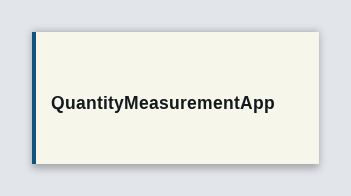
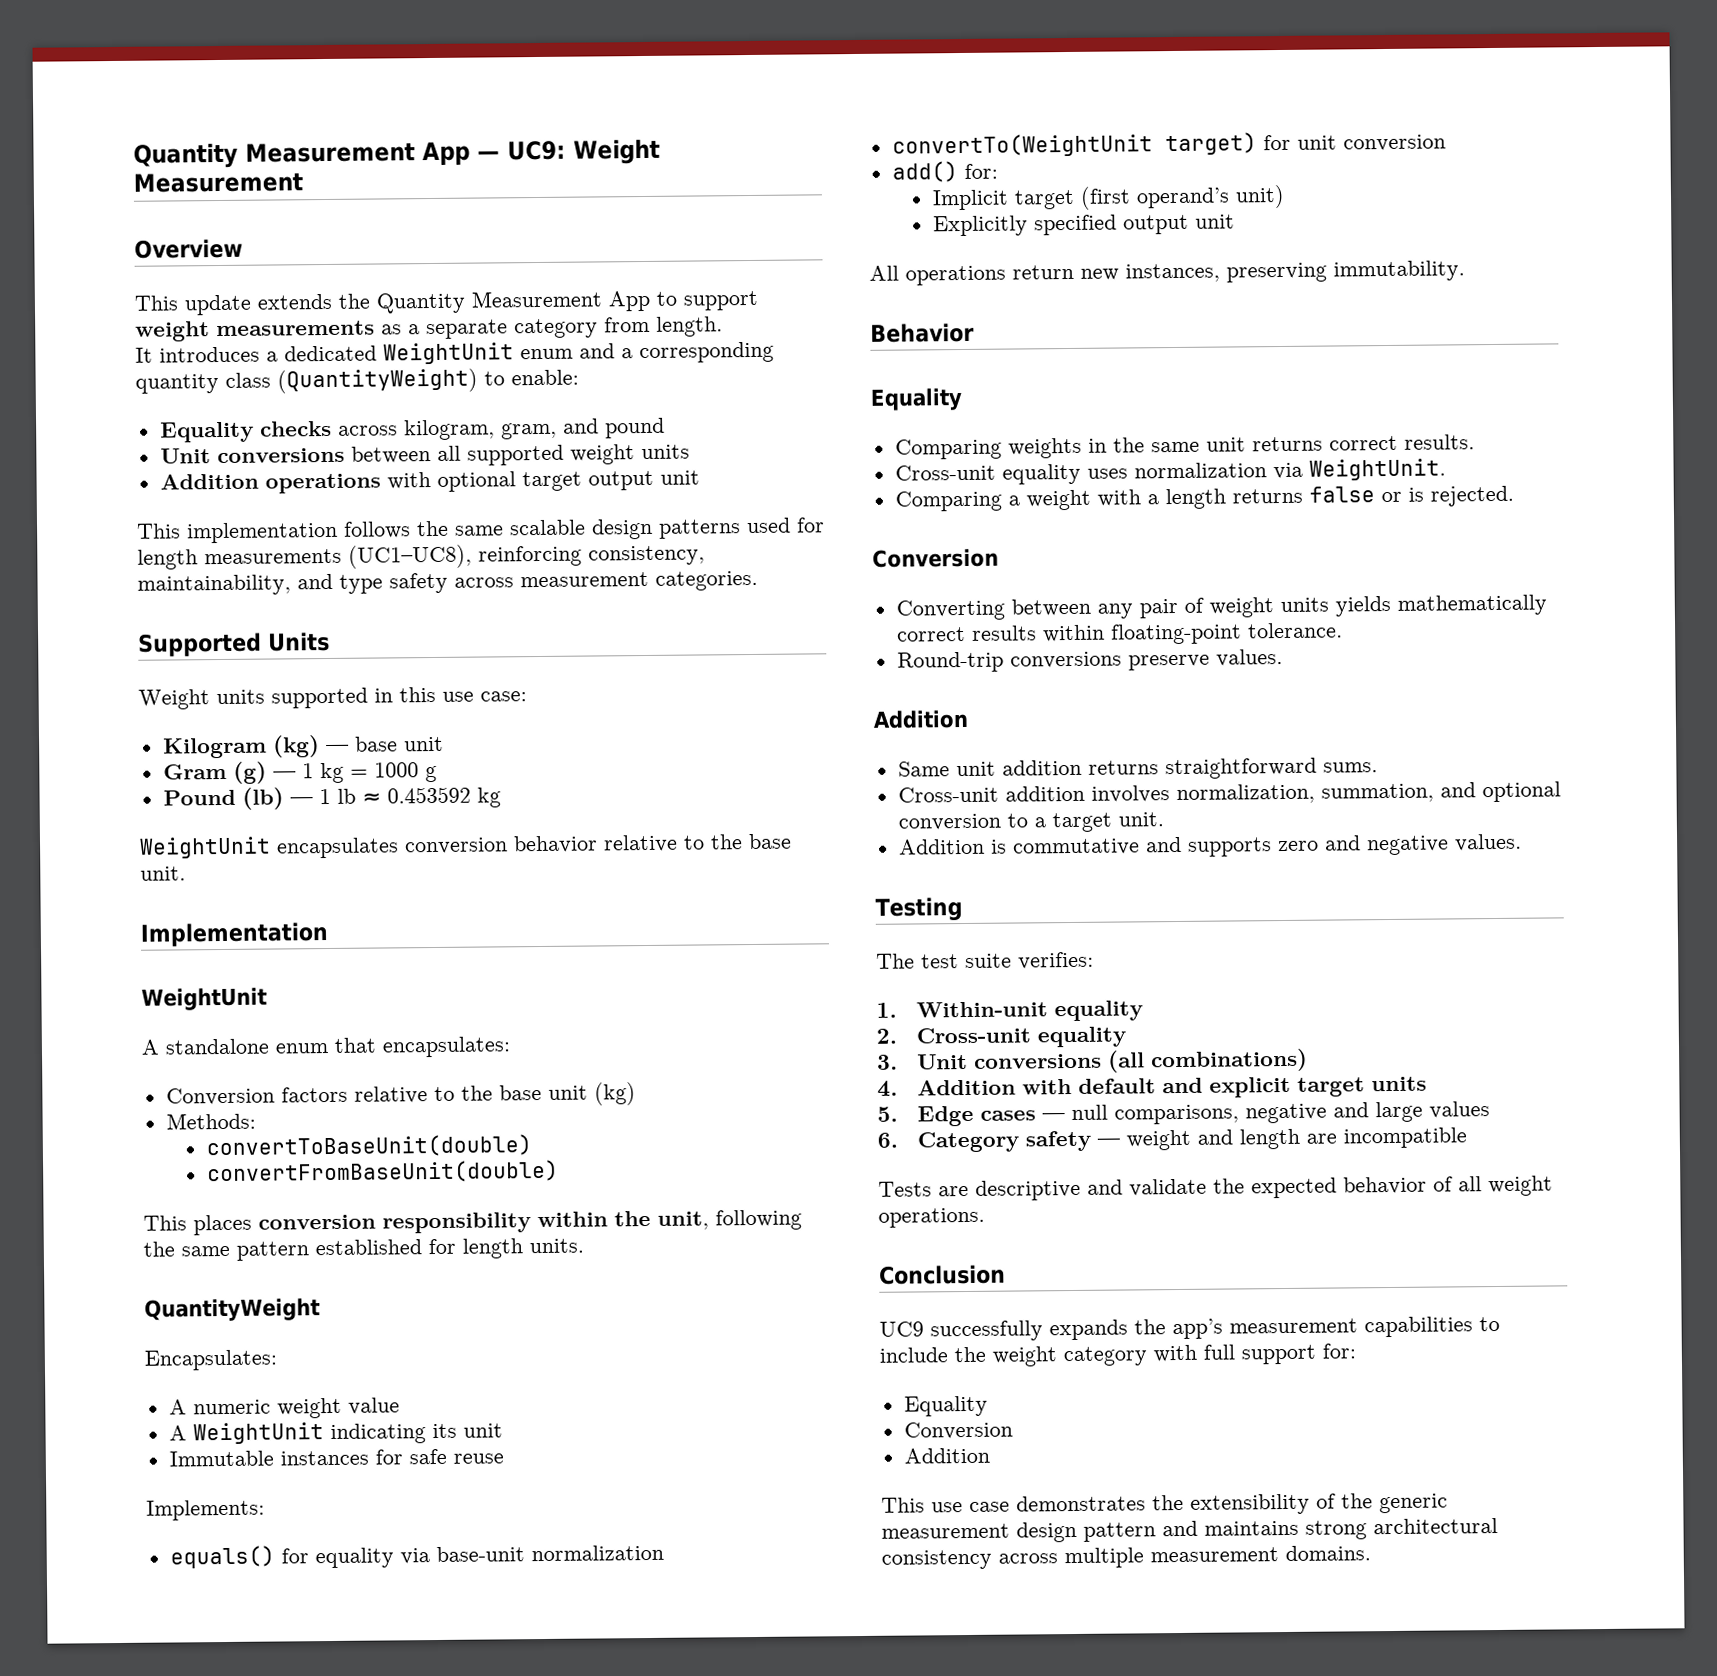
- QuantityMeasurementApp
+ Quantity Measurement App — UC9: Weight Measurement
+ Overview
+ This update extends the Quantity Measurement App to support weight measurements as a separate category from length.
+ It introduces a dedicated WeightUnit enum and a corresponding quantity class (QuantityWeight) to enable:
+ Equality checks across kilogram, gram, and pound
+ Unit conversions between all supported weight units
+ Addition operations with optional target output unit
+ This implementation follows the same scalable design patterns used for length measurements (UC1–UC8), reinforcing consistency, maintainability, and type safety across measurement categories.
+ Supported Units
+ Weight units supported in this use case:
+ Kilogram (kg) — base unit
+ Gram (g) — 1 kg = 1000 g
+ Pound (lb) — 1 lb ≈ 0.453592 kg
+ WeightUnit encapsulates conversion behavior relative to the base unit.
+ Implementation
+ WeightUnit
+ A standalone enum that encapsulates:
+ Conversion factors relative to the base unit (kg)
+ Methods:
+ convertToBaseUnit(double)
+ convertFromBaseUnit(double)
+ This places conversion responsibility within the unit, following the same pattern established for length units.
+ QuantityWeight
+ Encapsulates:
+ A numeric weight value
+ A WeightUnit indicating its unit
+ Immutable instances for safe reuse
+ Implements:
+ equals() for equality via base-unit normalization
+ convertTo(WeightUnit target) for unit conversion
+ add() for:
+ Implicit target (first operand’s unit)
+ Explicitly specified output unit
+ All operations return new instances, preserving immutability.
+ Behavior
+ Equality
+ Comparing weights in the same unit returns correct results.
+ Cross-unit equality uses normalization via WeightUnit.
+ Comparing a weight with a length returns false or is rejected.
+ Conversion
+ Converting between any pair of weight units yields mathematically correct results within floating-point tolerance.
+ Round-trip conversions preserve values.
+ Addition
+ Same unit addition returns straightforward sums.
+ Cross-unit addition involves normalization, summation, and optional conversion to a target unit.
+ Addition is commutative and supports zero and negative values.
+ Testing
+ The test suite verifies:
+ 1. Within-unit equality
+ 2. Cross-unit equality
+ 3. Unit conversions (all combinations)
+ 4. Addition with default and explicit target units
+ 5. Edge cases — null comparisons, negative and large values
+ 6. Category safety — weight and length are incompatible
+ Tests are descriptive and validate the expected behavior of all weight operations.
+ Conclusion
+ UC9 successfully expands the app’s measurement capabilities to include the weight category with full support for:
+ Equality
+ Conversion
+ Addition
+ This use case demonstrates the extensibility of the generic measurement design pattern and maintains strong architectural consistency across multiple measurement domains.

